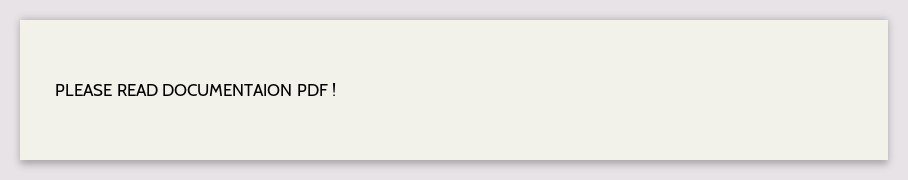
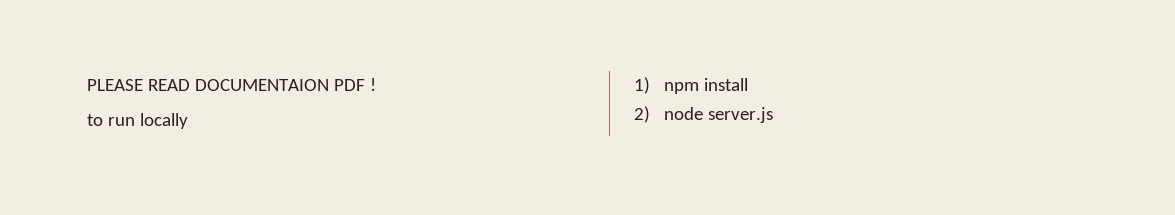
+ to run locally
+ 1) npm install
+ 2) node server.js

